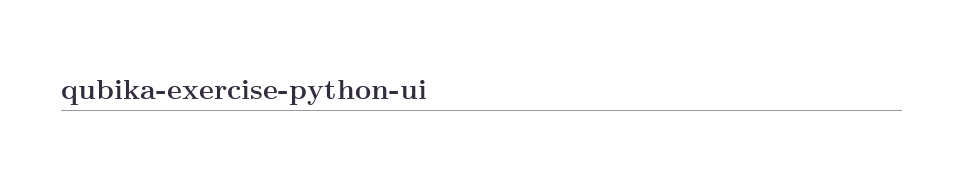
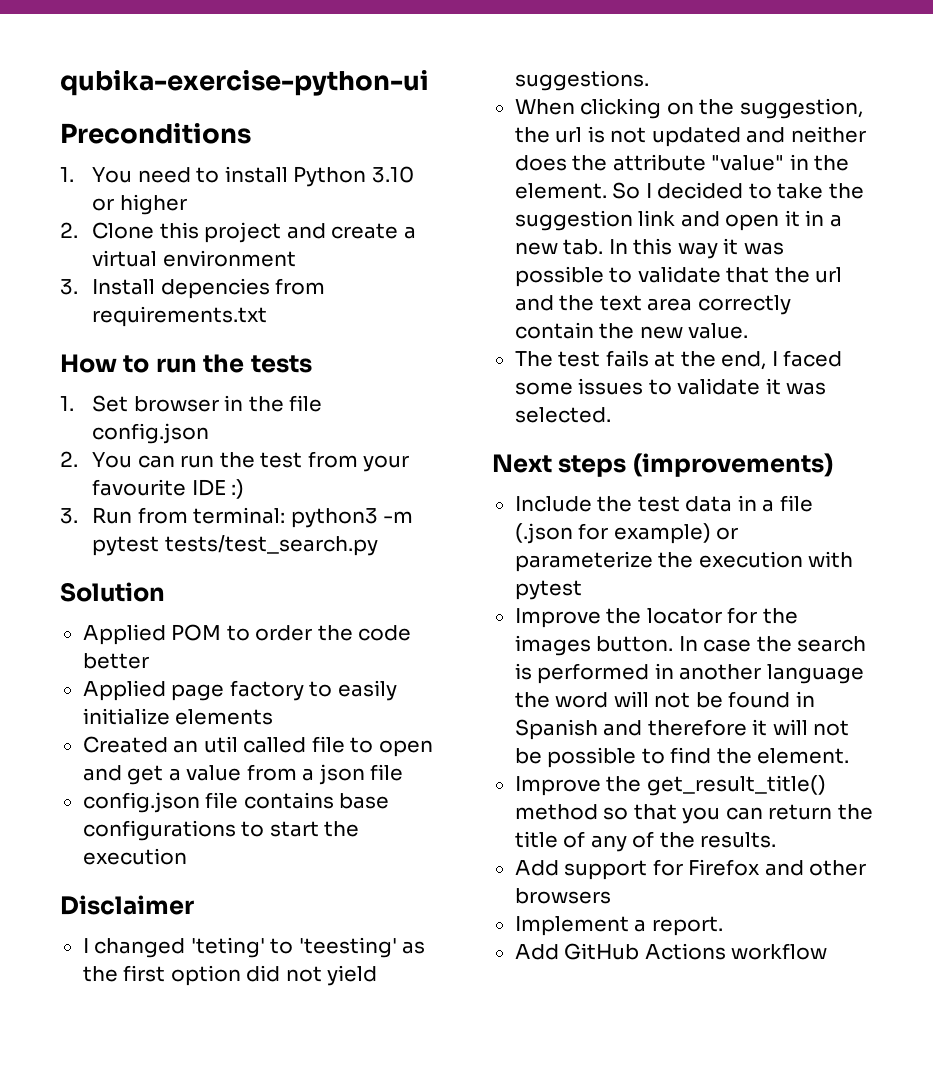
+ Preconditions
+ 1. You need to install Python 3.10 or higher
+ 2. Clone this project and create a virtual environment
+ 3. Install depencies from requirements.txt
+ How to run the tests
+ 1. Set browser in the file config.json
+ 2. You can run the test from your favourite IDE :)
+ 3. Run from terminal: python3 -m pytest tests/test_search.py
+ Solution
+ Applied POM to order the code better
+ Applied page factory to easily initialize elements
+ Created an util called file to open and get a value from a json file
+ config.json file contains base configurations to start the execution
+ Disclaimer
+ I changed 'teting' to 'teesting' as the first option did not yield suggestions.
+ When clicking on the suggestion, the url is not updated and neither does the attribute "value" in the element. So I decided to take the suggestion link and open it in a new tab. In this way it was possible to validate that the url and the text area correctly contain the new value.
+ The test fails at the end, I faced some issues to validate it was selected.
+ Next steps (improvements)
+ Include the test data in a file (.json for example) or parameterize the execution with pytest
+ Improve the locator for the images button. In case the search is performed in another language the word will not be found in Spanish and therefore it will not be possible to find the element.
+ Improve the get_result_title() method so that you can return the title of any of the results.
+ Add support for Firefox and other browsers
+ Implement a report.
+ Add GitHub Actions workflow

